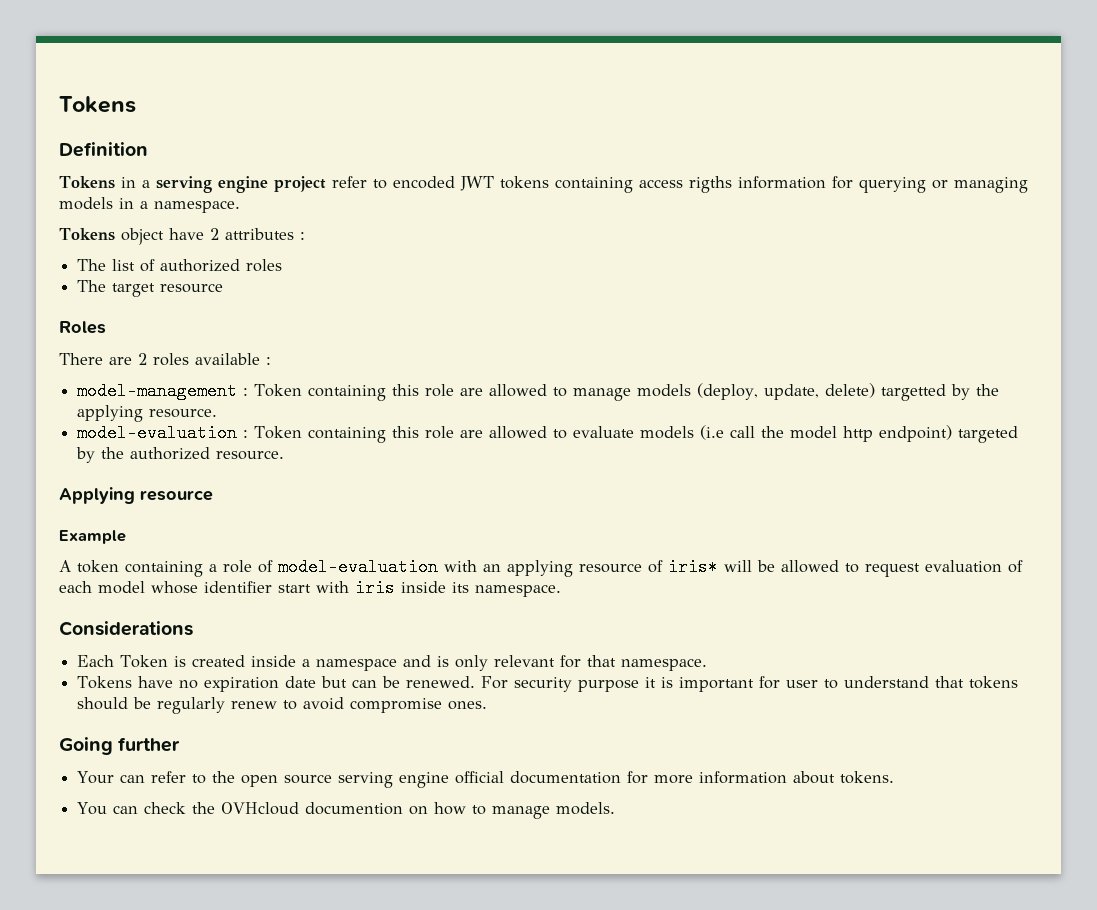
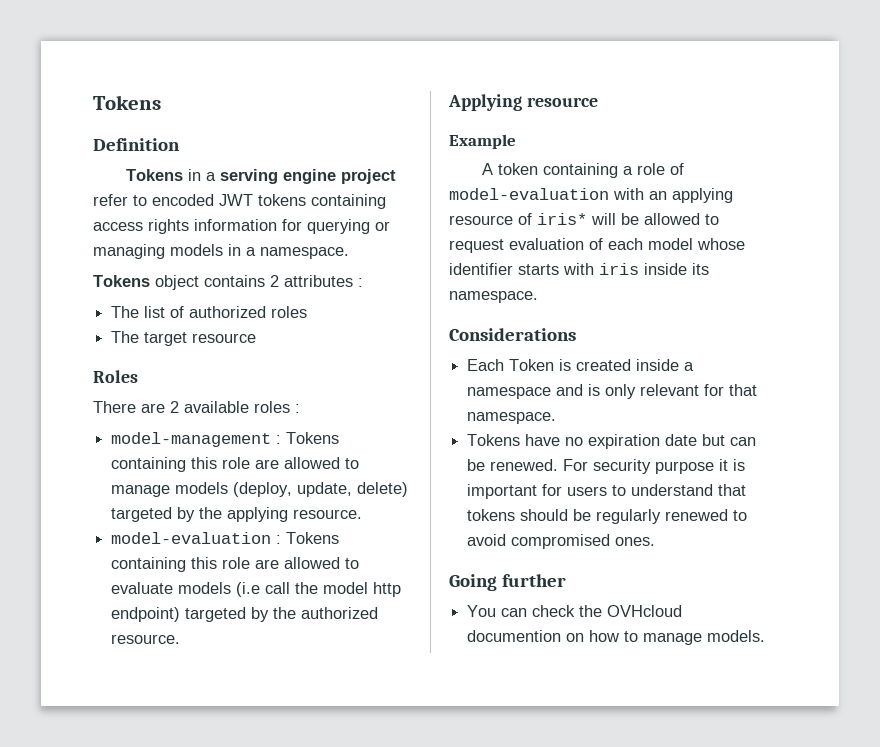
- Tokens in a serving engine project refer to encoded JWT tokens containing access rigths information for querying or managing models in a namespace.
+ Tokens in a serving engine project refer to encoded JWT tokens containing access rights information for querying or managing models in a namespace.
- Tokens object have 2 attributes :
+ Tokens object contains 2 attributes :
- There are 2 roles available :
+ There are 2 available roles :
- model-management : Token containing this role are allowed to manage models (deploy, update, delete) targetted by the applying resource.
+ model-management : Tokens containing this role are allowed to manage models (deploy, update, delete) targeted by the applying resource.
- model-evaluation : Token containing this role are allowed to evaluate models (i.e call the model http endpoint) targeted by the authorized resource.
+ model-evaluation : Tokens containing this role are allowed to evaluate models (i.e call the model http endpoint) targeted by the authorized resource.
- A token containing a role of model-evaluation with an applying resource of iris* will be allowed to request evaluation of each model whose identifier start with iris inside its namespace.
+ A token containing a role of model-evaluation with an applying resource of iris* will be allowed to request evaluation of each model whose identifier starts with iris inside its namespace.
- For security purpose it is important for user to understand that tokens should be regularly renew to avoid compromise ones.
+ For security purpose it is important for users to understand that tokens should be regularly renewed to avoid compromised ones.
- Your can refer to the open source serving engine official documentation for more information about tokens.

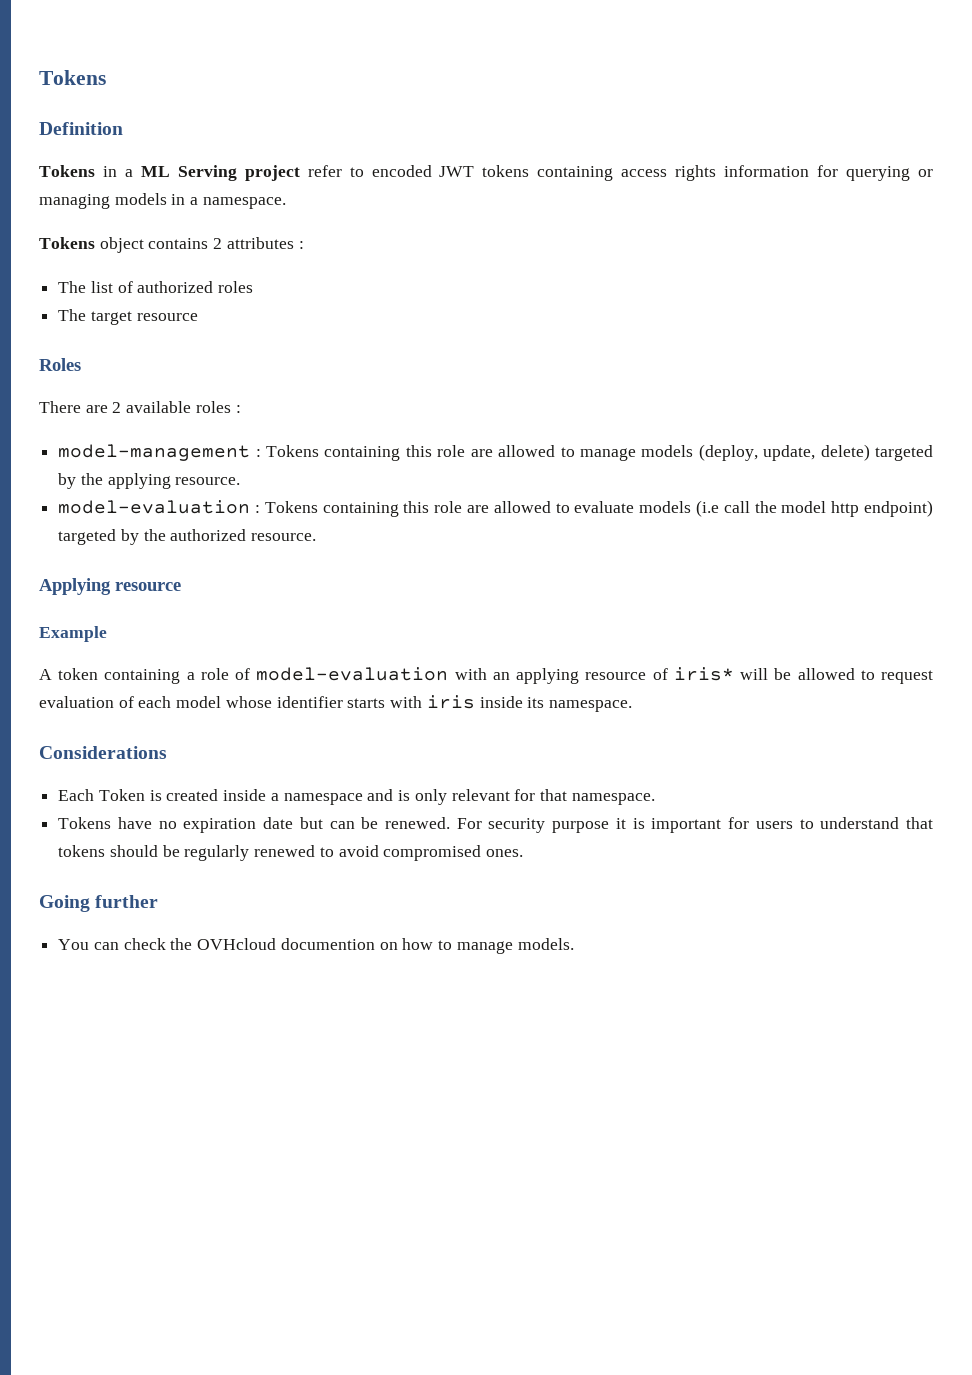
- Tokens in a serving engine project refer to encoded JWT tokens containing access rights information for querying or managing models in a namespace.
+ Tokens in a ML Serving project refer to encoded JWT tokens containing access rights information for querying or managing models in a namespace.

